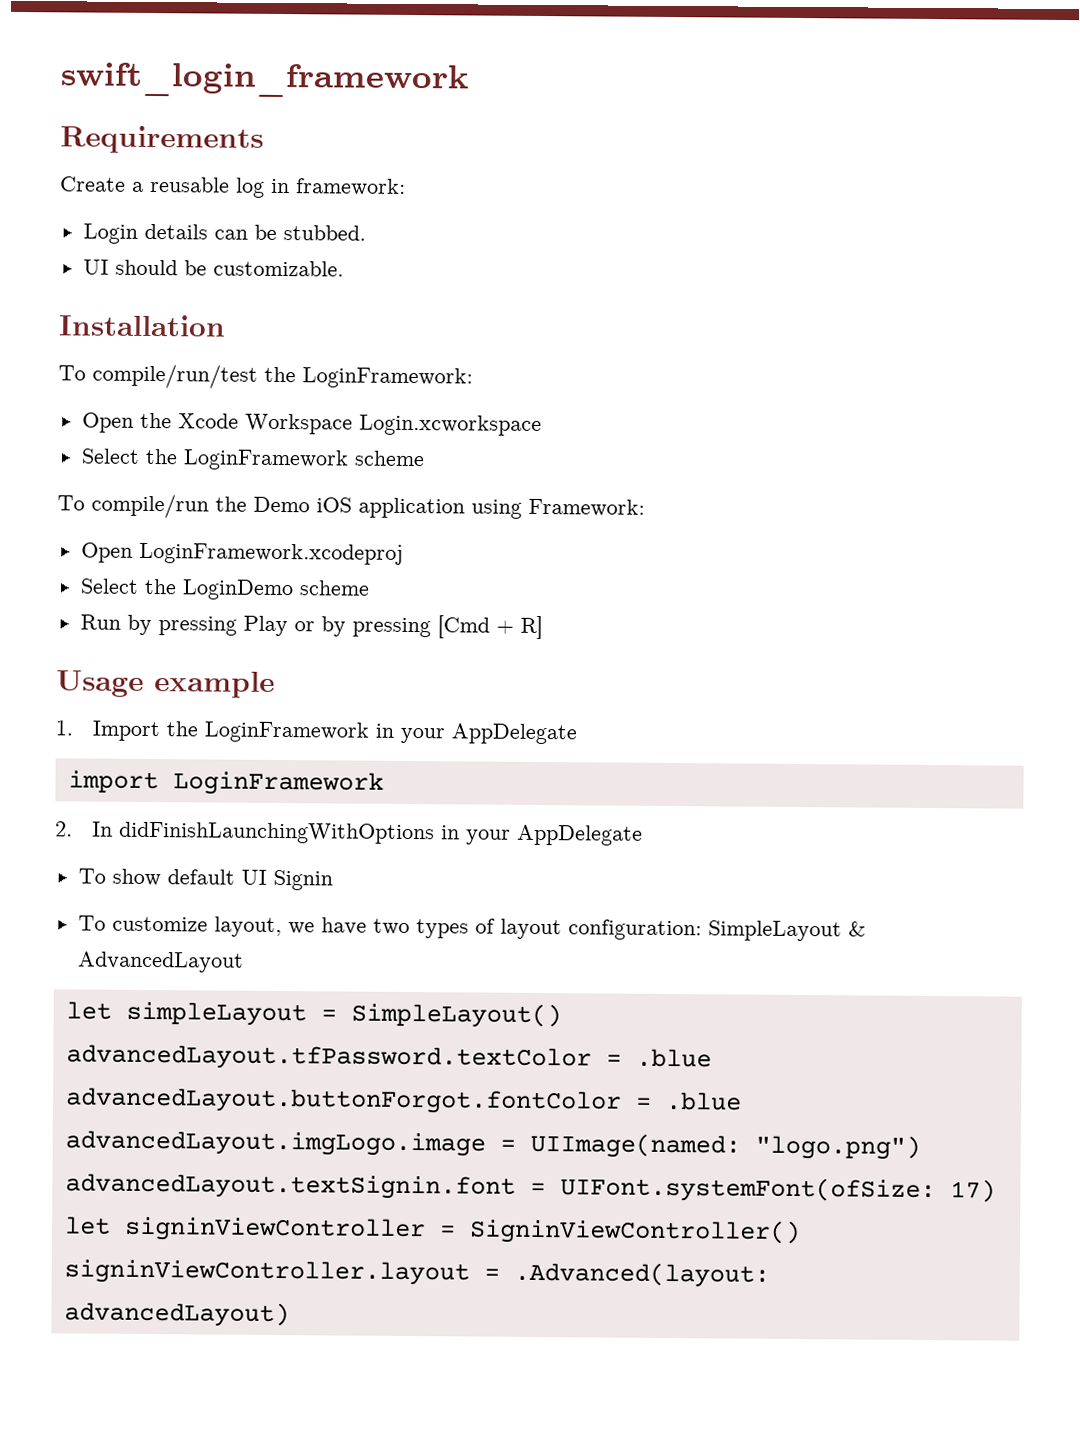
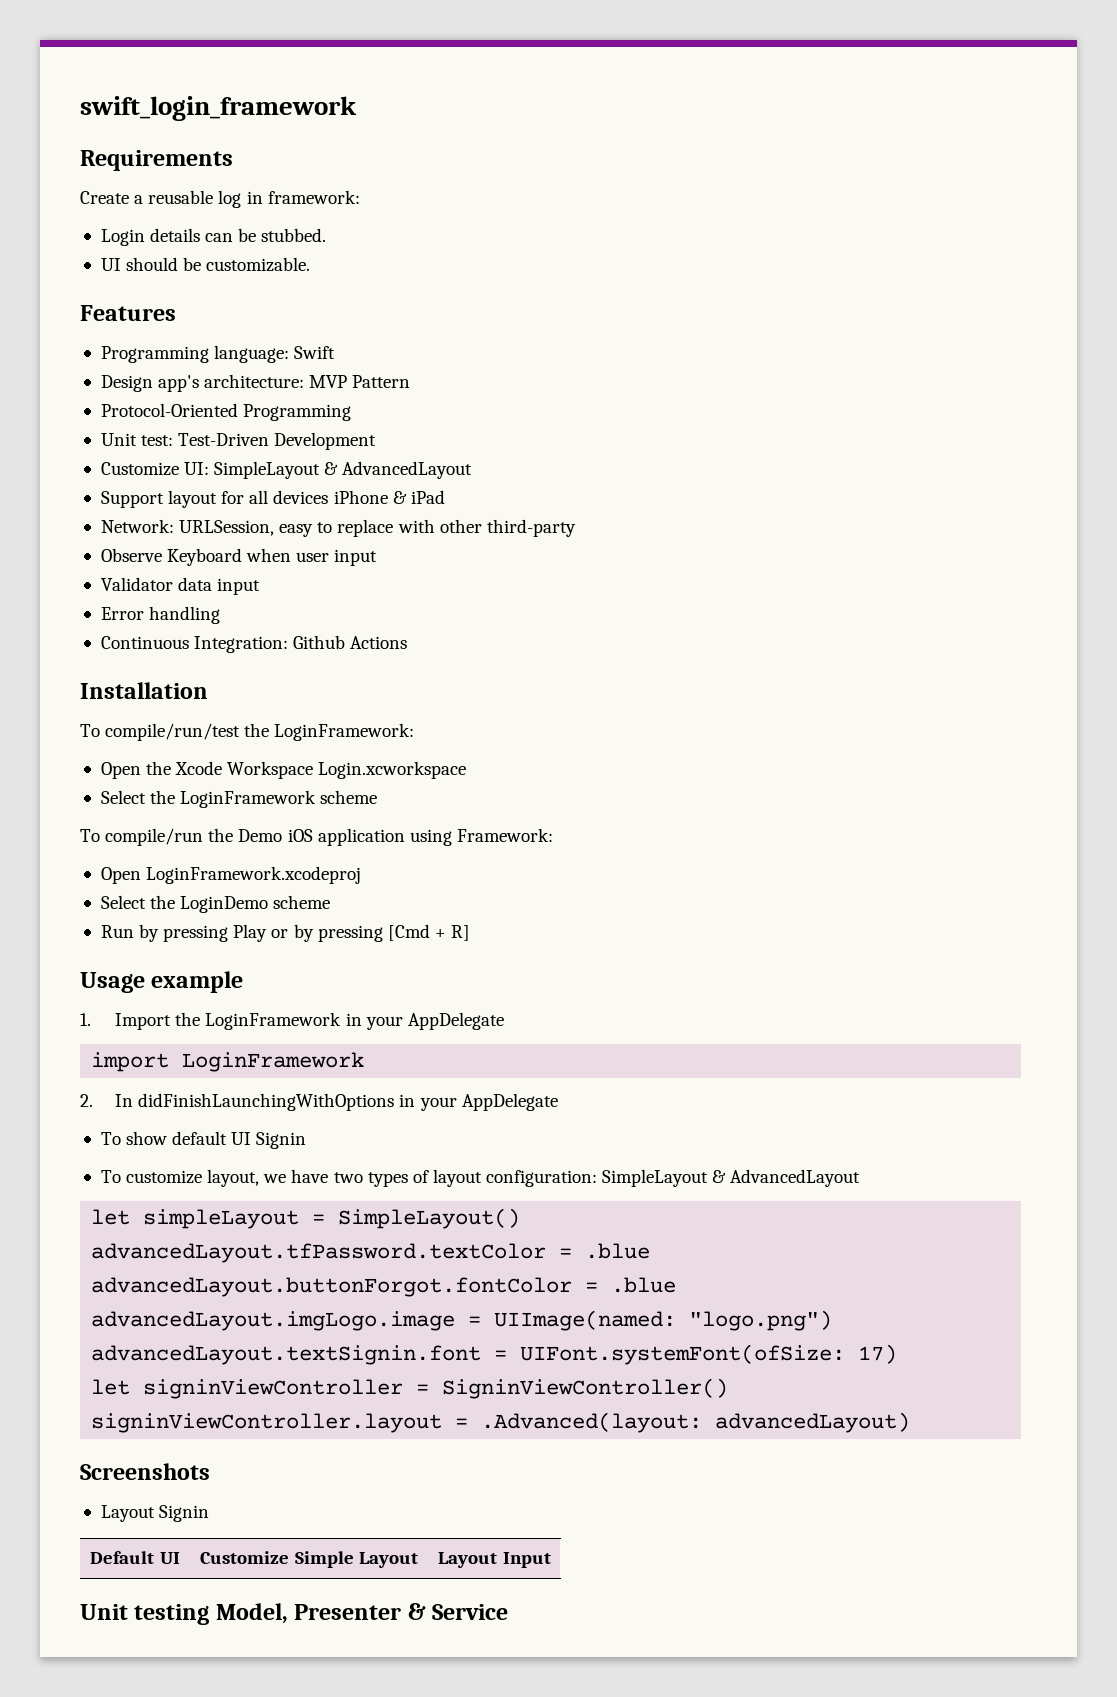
+ Features
+ Programming language: Swift
+ Design app's architecture: MVP Pattern
+ Protocol-Oriented Programming
+ Unit test: Test-Driven Development
+ Customize UI: SimpleLayout & AdvancedLayout
+ Support layout for all devices iPhone & iPad
+ Network: URLSession, easy to replace with other third-party
+ Observe Keyboard when user input
+ Validator data input
+ Error handling
+ Continuous Integration: Github Actions
+ Screenshots
+ Layout Signin
+ Default UI | Customize Simple Layout | Layout Input
+ Unit testing Model, Presenter & Service

